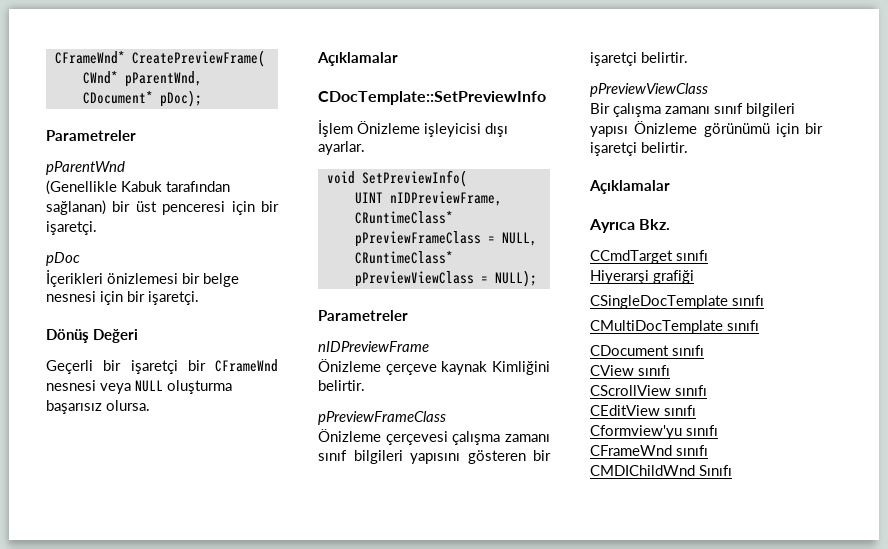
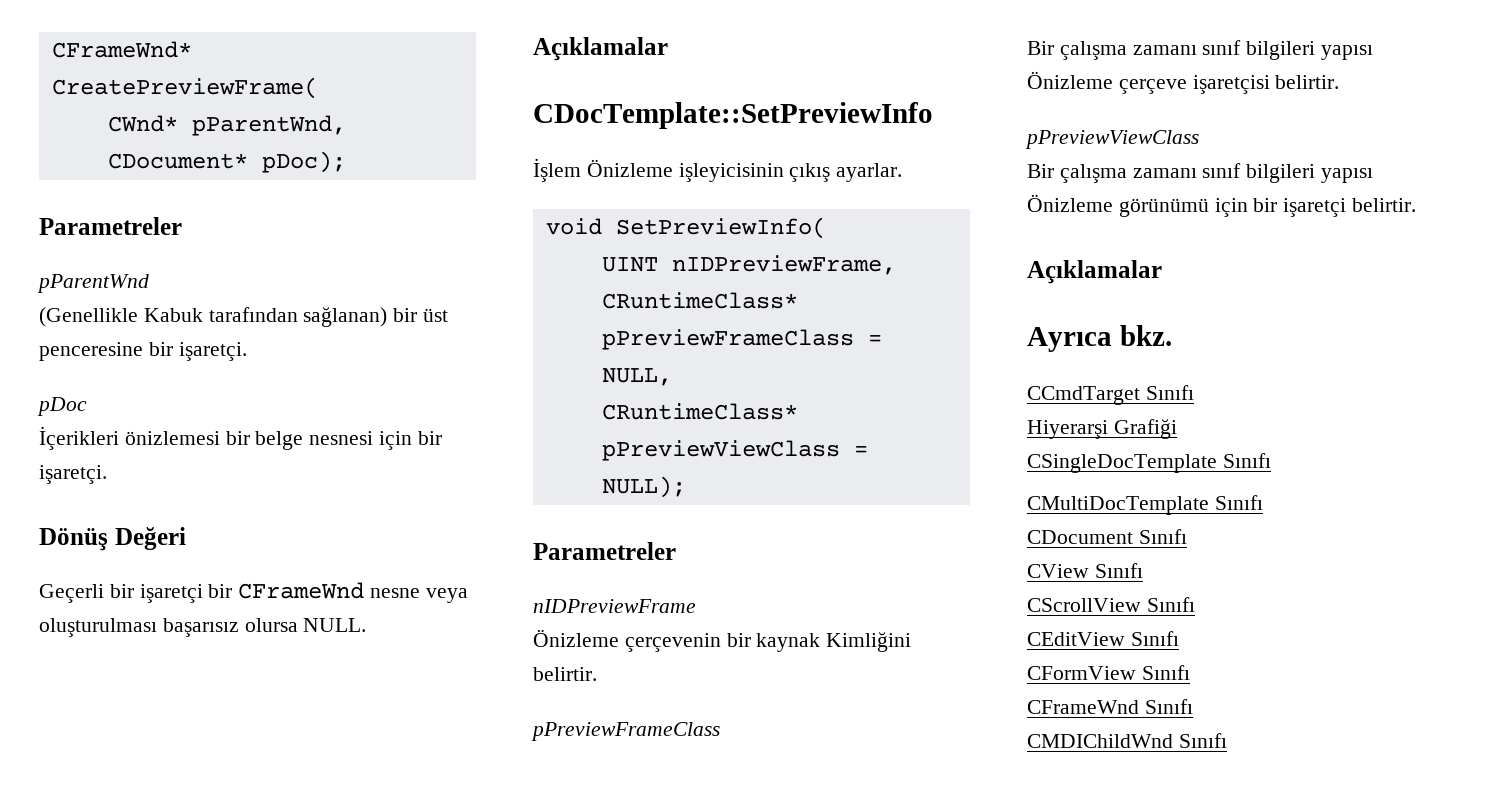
- (Genellikle Kabuk tarafından sağlanan) bir üst penceresi için bir işaretçi.
+ (Genellikle Kabuk tarafından sağlanan) bir üst penceresine bir işaretçi.
- Geçerli bir işaretçi bir CFrameWnd nesnesi veya NULL oluşturma başarısız olursa.
+ Geçerli bir işaretçi bir CFrameWnd nesne veya oluşturulması başarısız olursa NULL.
- İşlem Önizleme işleyicisi dışı ayarlar.
+ İşlem Önizleme işleyicisinin çıkış ayarlar.
- Önizleme çerçeve kaynak Kimliğini belirtir.
+ Önizleme çerçevenin bir kaynak Kimliğini belirtir.
- Önizleme çerçevesi çalışma zamanı sınıf bilgileri yapısını gösteren bir işaretçi belirtir.
+ Bir çalışma zamanı sınıf bilgileri yapısı Önizleme çerçeve işaretçisi belirtir.
- Ayrıca Bkz.
+ Ayrıca bkz.
- CCmdTarget sınıfı
+ CCmdTarget Sınıfı
- Hiyerarşi grafiği
+ Hiyerarşi Grafiği
- CSingleDocTemplate sınıfı
+ CSingleDocTemplate Sınıfı
- CMultiDocTemplate sınıfı
+ CMultiDocTemplate Sınıfı
- CDocument sınıfı
+ CDocument Sınıfı
- CView sınıfı
+ CView Sınıfı
- CScrollView sınıfı
+ CScrollView Sınıfı
- CEditView sınıfı
- Cformview'yu sınıfı
- CFrameWnd sınıfı
+ CEditView Sınıfı
+ CFormView Sınıfı
+ CFrameWnd Sınıfı

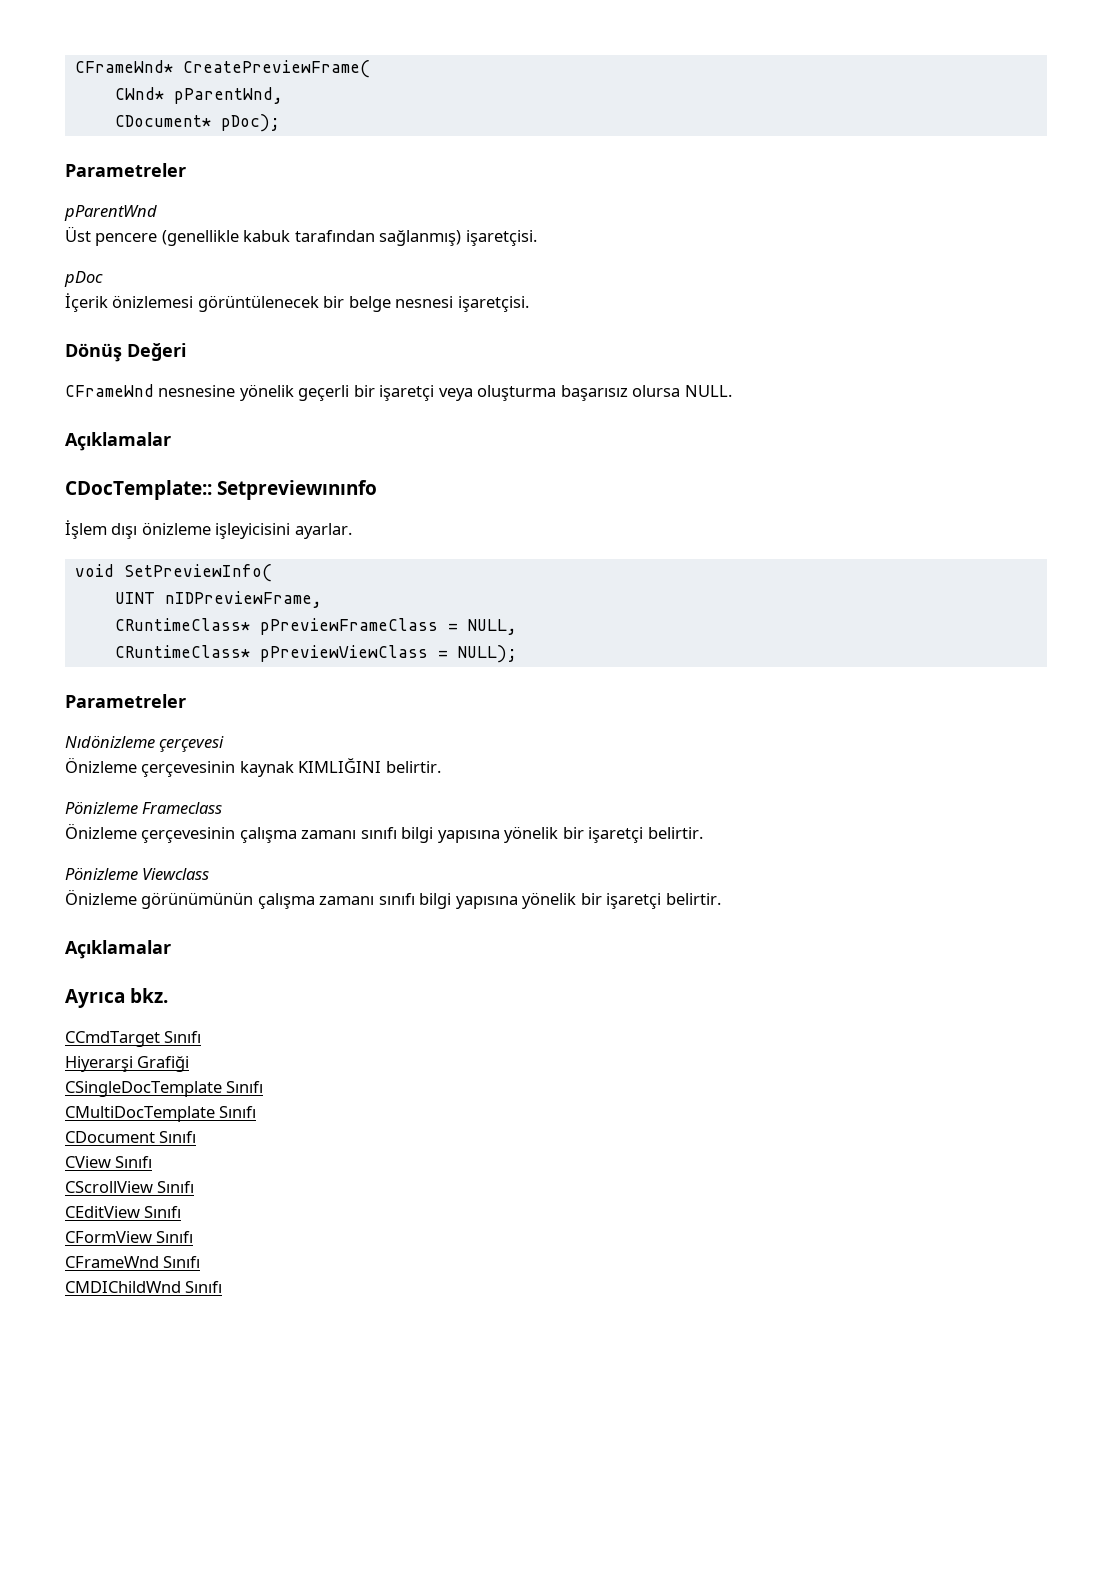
- (Genellikle Kabuk tarafından sağlanan) bir üst penceresine bir işaretçi.
+ Üst pencere (genellikle kabuk tarafından sağlanmış) işaretçisi.
  pDoc
- İçerikleri önizlemesi bir belge nesnesi için bir işaretçi.
+ İçerik önizlemesi görüntülenecek bir belge nesnesi işaretçisi.
  Dönüş Değeri
- Geçerli bir işaretçi bir CFrameWnd nesne veya oluşturulması başarısız olursa NULL.
+ CFrameWnd nesnesine yönelik geçerli bir işaretçi veya oluşturma başarısız olursa NULL.
- CDocTemplate::SetPreviewInfo
+ CDocTemplate:: Setpreviewınınfo
- İşlem Önizleme işleyicisinin çıkış ayarlar.
+ İşlem dışı önizleme işleyicisini ayarlar.
- nIDPreviewFrame
- Önizleme çerçevenin bir kaynak Kimliğini belirtir.
- pPreviewFrameClass
- Bir çalışma zamanı sınıf bilgileri yapısı Önizleme çerçeve işaretçisi belirtir.
- pPreviewViewClass
- Bir çalışma zamanı sınıf bilgileri yapısı Önizleme görünümü için bir işaretçi belirtir.
+ Nıdönizleme çerçevesi
+ Önizleme çerçevesinin kaynak KIMLIĞINI belirtir.
+ Pönizleme Frameclass
+ Önizleme çerçevesinin çalışma zamanı sınıfı bilgi yapısına yönelik bir işaretçi belirtir.
+ Pönizleme Viewclass
+ Önizleme görünümünün çalışma zamanı sınıfı bilgi yapısına yönelik bir işaretçi belirtir.

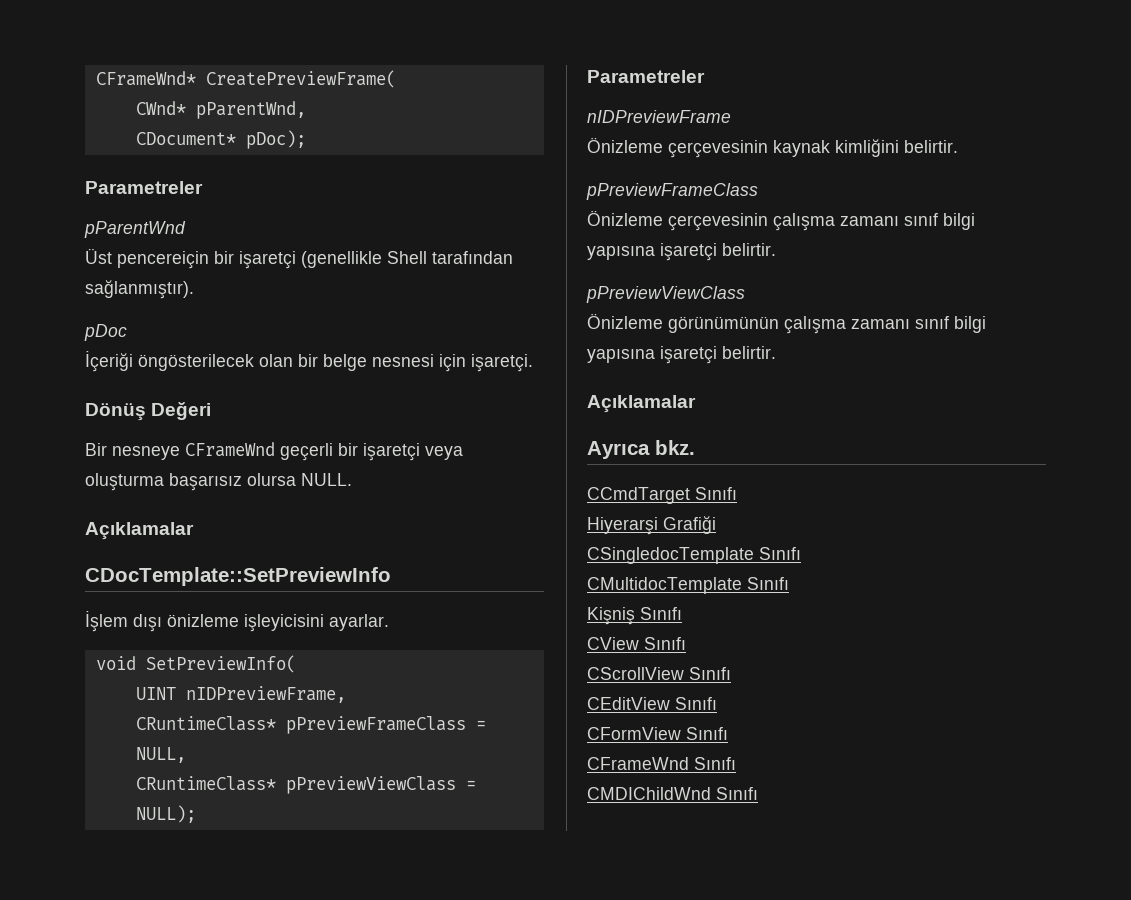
- Üst pencere (genellikle kabuk tarafından sağlanmış) işaretçisi.
+ Üst pencereiçin bir işaretçi (genellikle Shell tarafından sağlanmıştır).
  pDoc
- İçerik önizlemesi görüntülenecek bir belge nesnesi işaretçisi.
+ İçeriği öngösterilecek olan bir belge nesnesi için işaretçi.
- CFrameWnd nesnesine yönelik geçerli bir işaretçi veya oluşturma başarısız olursa NULL.
+ Bir nesneye CFrameWnd geçerli bir işaretçi veya oluşturma başarısız olursa NULL.
- CDocTemplate:: Setpreviewınınfo
+ CDocTemplate::SetPreviewInfo
- Nıdönizleme çerçevesi
+ nIDPreviewFrame
- Önizleme çerçevesinin kaynak KIMLIĞINI belirtir.
- Pönizleme Frameclass
+ Önizleme çerçevesinin kaynak kimliğini belirtir.
+ pPreviewFrameClass
- Önizleme çerçevesinin çalışma zamanı sınıfı bilgi yapısına yönelik bir işaretçi belirtir.
- Pönizleme Viewclass
+ Önizleme çerçevesinin çalışma zamanı sınıf bilgi yapısına işaretçi belirtir.
+ pPreviewViewClass
- Önizleme görünümünün çalışma zamanı sınıfı bilgi yapısına yönelik bir işaretçi belirtir.
+ Önizleme görünümünün çalışma zamanı sınıf bilgi yapısına işaretçi belirtir.
- CSingleDocTemplate Sınıfı
- CMultiDocTemplate Sınıfı
- CDocument Sınıfı
+ CSingledocTemplate Sınıfı
+ CMultidocTemplate Sınıfı
+ Kişniş Sınıfı

